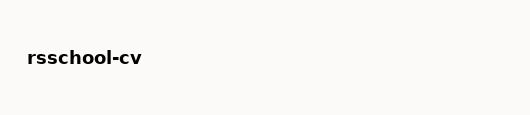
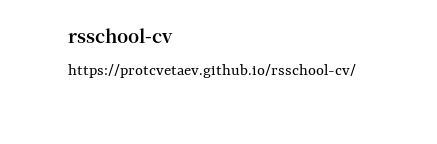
+ https://protcvetaev.github.io/rsschool-cv/

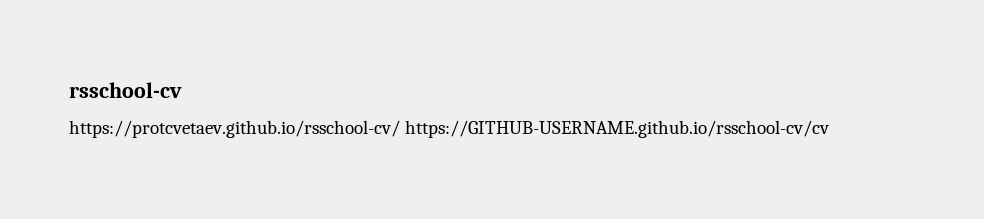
- https://protcvetaev.github.io/rsschool-cv/
+ https://protcvetaev.github.io/rsschool-cv/ https://GITHUB-USERNAME.github.io/rsschool-cv/cv

